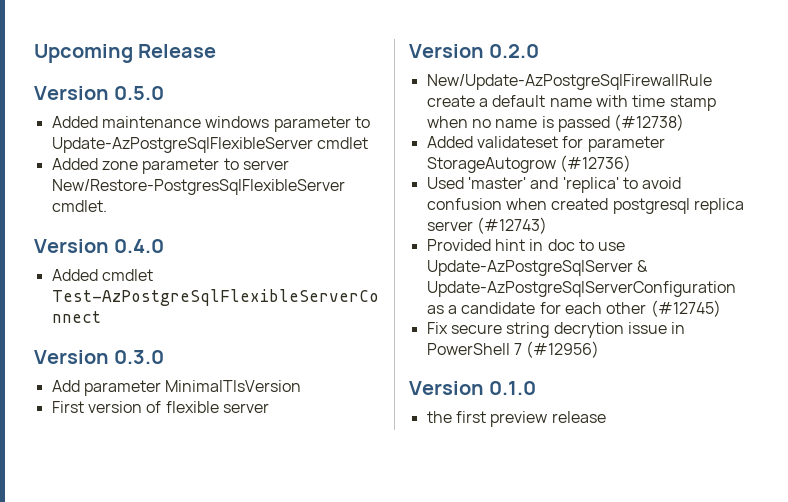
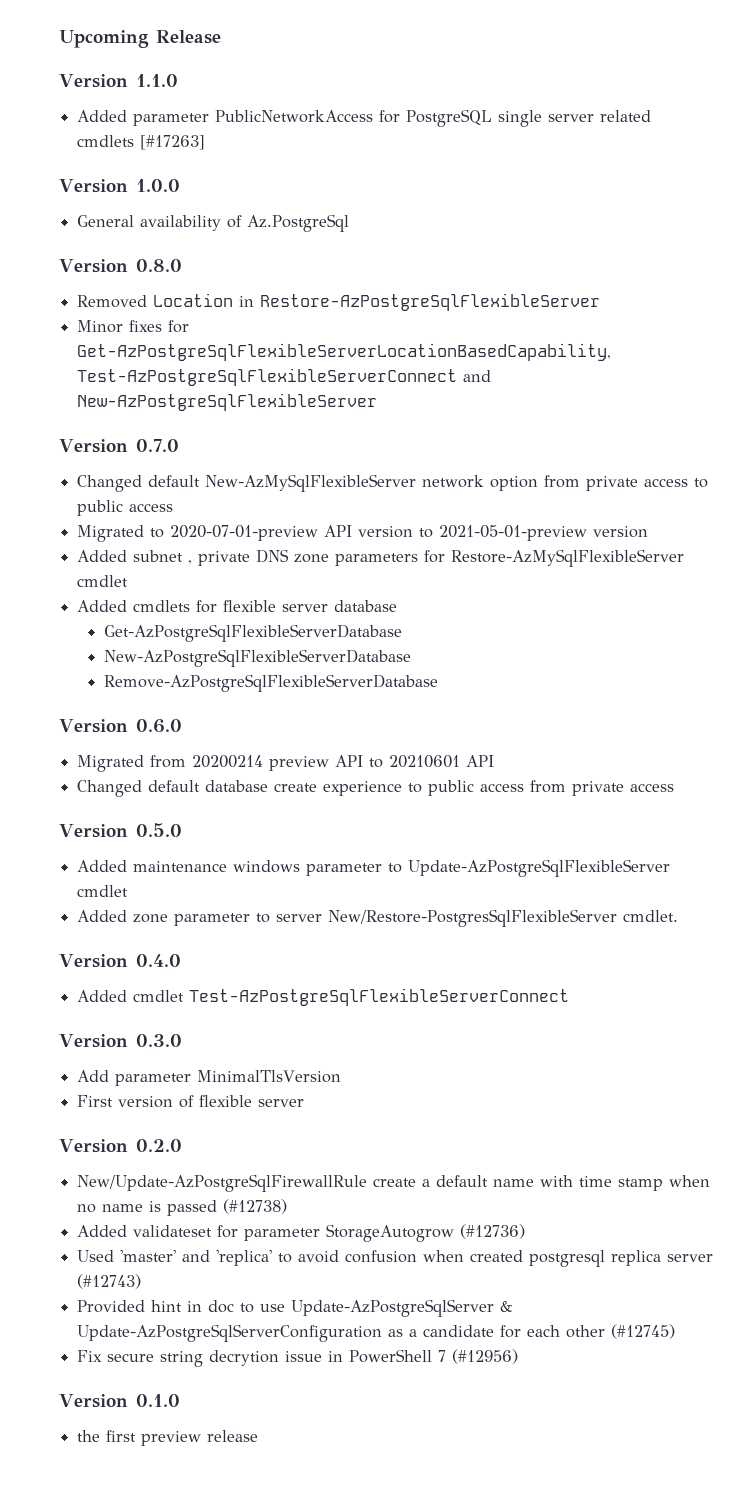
+ Version 1.1.0
+ Added parameter PublicNetworkAccess for PostgreSQL single server related cmdlets [#17263]
+ Version 1.0.0
+ General availability of Az.PostgreSql
+ Version 0.8.0
+ Removed Location in Restore-AzPostgreSqlFlexibleServer
+ Minor fixes for Get-AzPostgreSqlFlexibleServerLocationBasedCapability, Test-AzPostgreSqlFlexibleServerConnect and New-AzPostgreSqlFlexibleServer
+ Version 0.7.0
+ Changed default New-AzMySqlFlexibleServer network option from private access to public access
+ Migrated to 2020-07-01-preview API version to 2021-05-01-preview version
+ Added subnet , private DNS zone parameters for Restore-AzMySqlFlexibleServer cmdlet
+ Added cmdlets for flexible server database
+ Get-AzPostgreSqlFlexibleServerDatabase
+ New-AzPostgreSqlFlexibleServerDatabase
+ Remove-AzPostgreSqlFlexibleServerDatabase
+ Version 0.6.0
+ Migrated from 20200214 preview API to 20210601 API
+ Changed default database create experience to public access from private access

